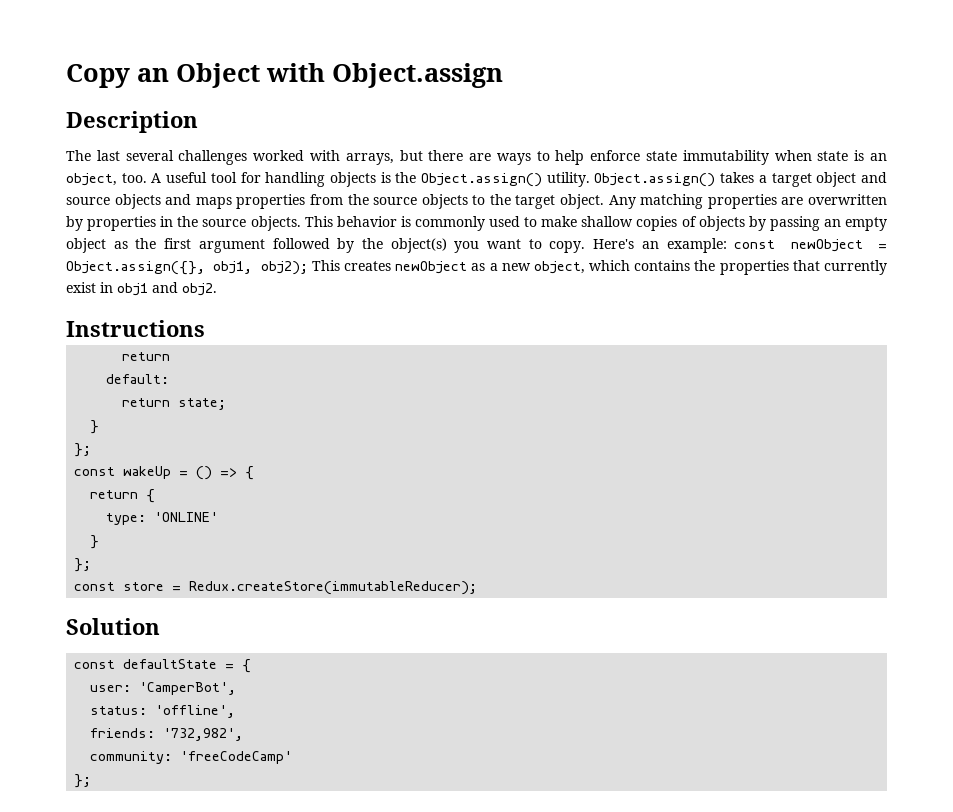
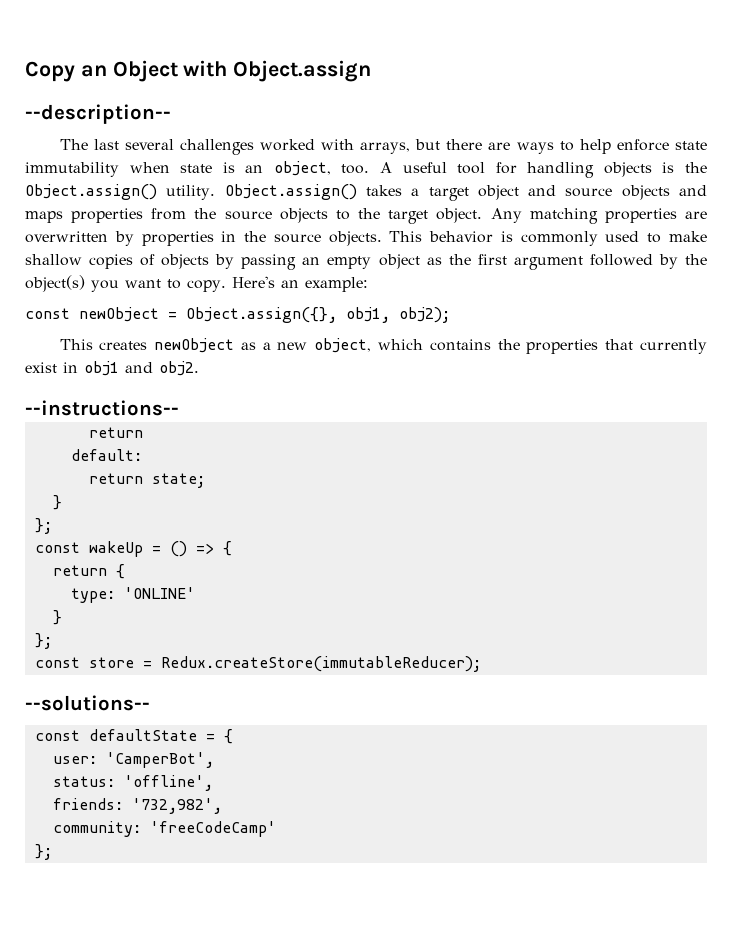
- Description
+ --description--
- Here's an example: const newObject = Object.assign({}, obj1, obj2); This creates newObject as a new object, which contains the properties that currently exist in obj1 and obj2.
+ Here's an example:
+ const newObject = Object.assign({}, obj1, obj2);
+ This creates newObject as a new object, which contains the properties that currently exist in obj1 and obj2.
- Instructions
+ --instructions--
- Solution
+ --solutions--

